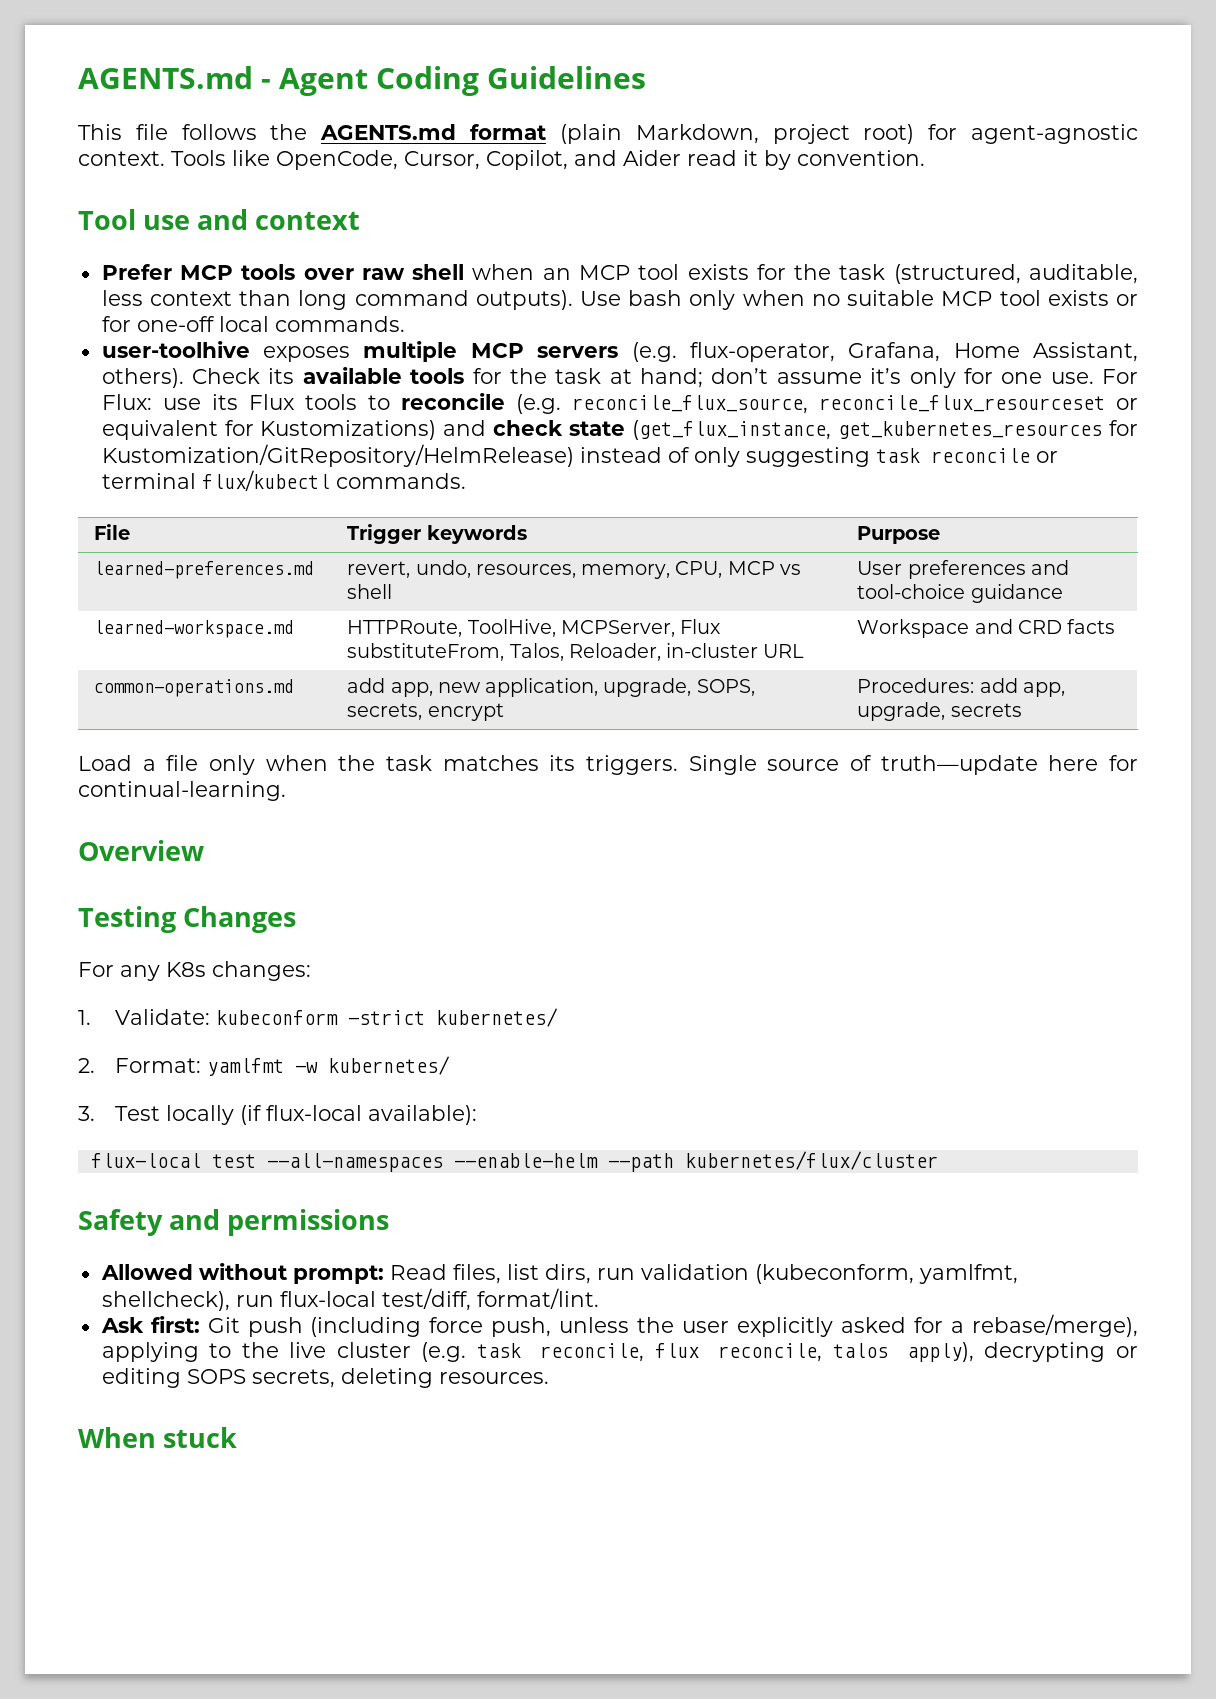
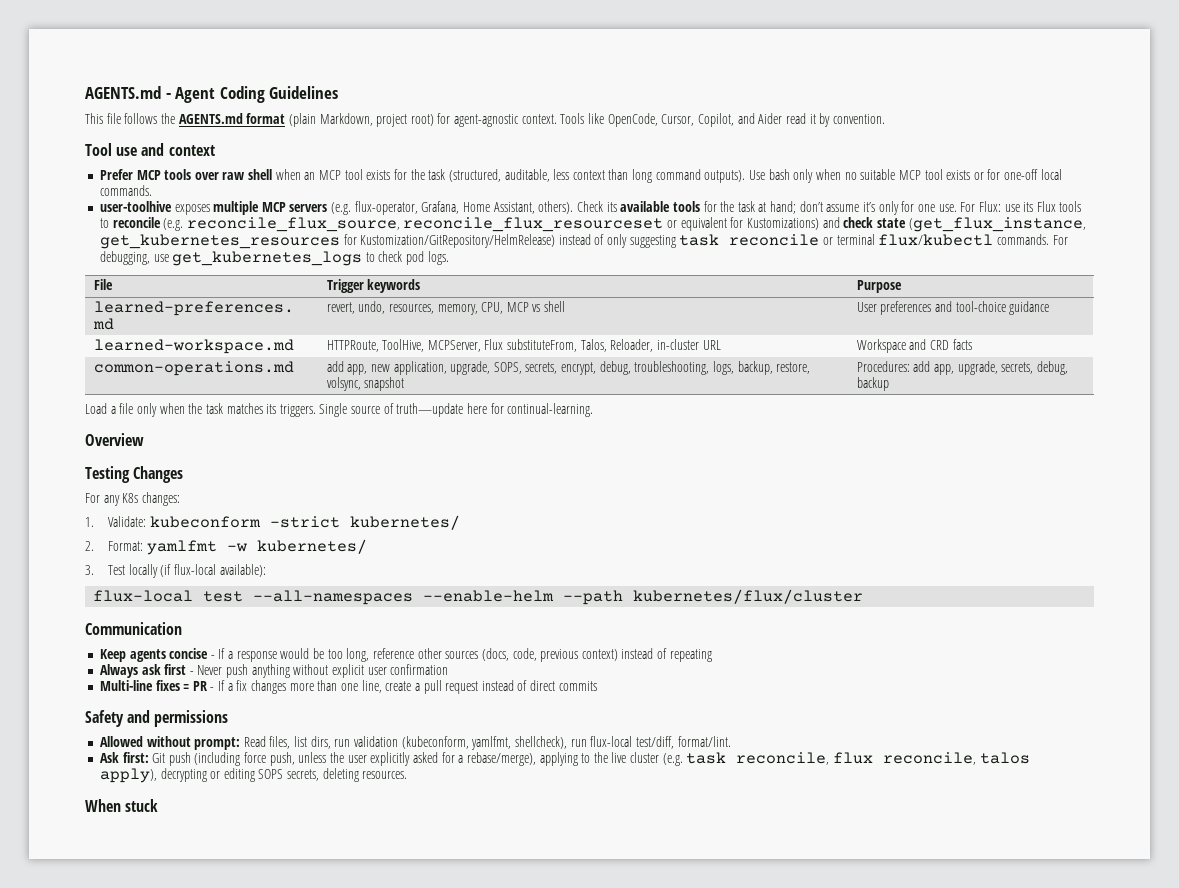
+ For debugging, use get_kubernetes_logs to check pod logs.
- common-operations.md | add app, new application, upgrade, SOPS, secrets, encrypt | Procedures: add app, upgrade, secrets
+ common-operations.md | add app, new application, upgrade, SOPS, secrets, encrypt, debug, troubleshooting, logs, backup, restore, volsync, snapshot | Procedures: add app, upgrade, secrets, debug, backup
+ Communication
+ Keep agents concise - If a response would be too long, reference other sources (docs, code, previous context) instead of repeating
+ Always ask first - Never push anything without explicit user confirmation
+ Multi-line fixes = PR - If a fix changes more than one line, create a pull request instead of direct commits

